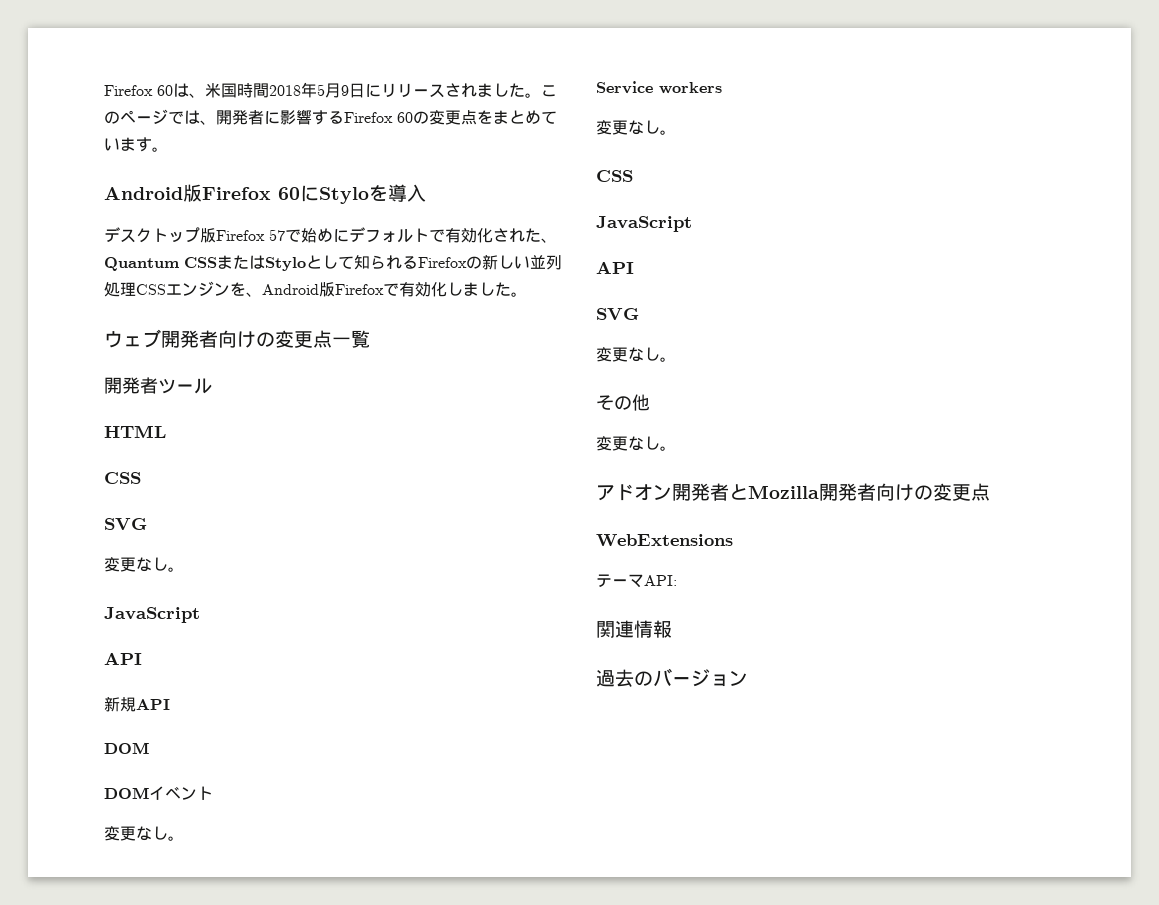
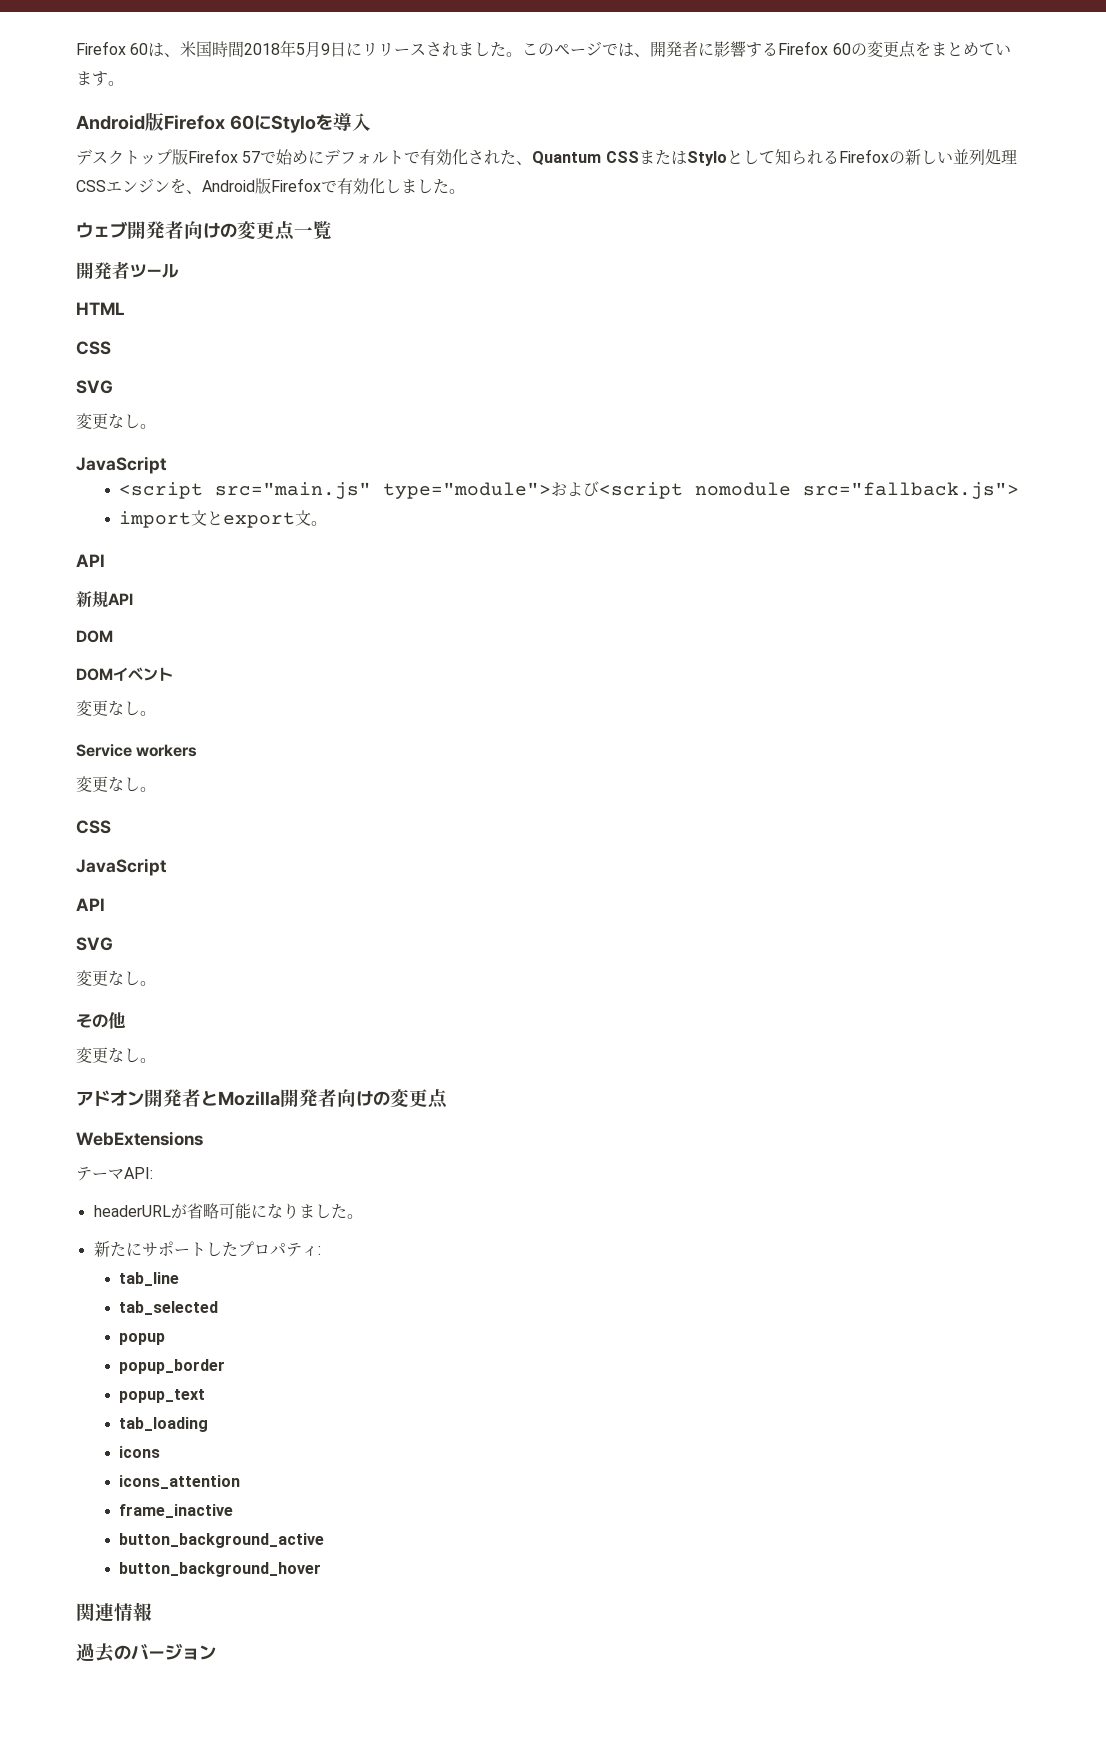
+ <script src="main.js" type="module">および<script nomodule src="fallback.js">
+ import文とexport文。
+ headerURLが省略可能になりました。
+ 新たにサポートしたプロパティ:
+ tab_line
+ tab_selected
+ popup
+ popup_border
+ popup_text
+ tab_loading
+ icons
+ icons_attention
+ frame_inactive
+ button_background_active
+ button_background_hover

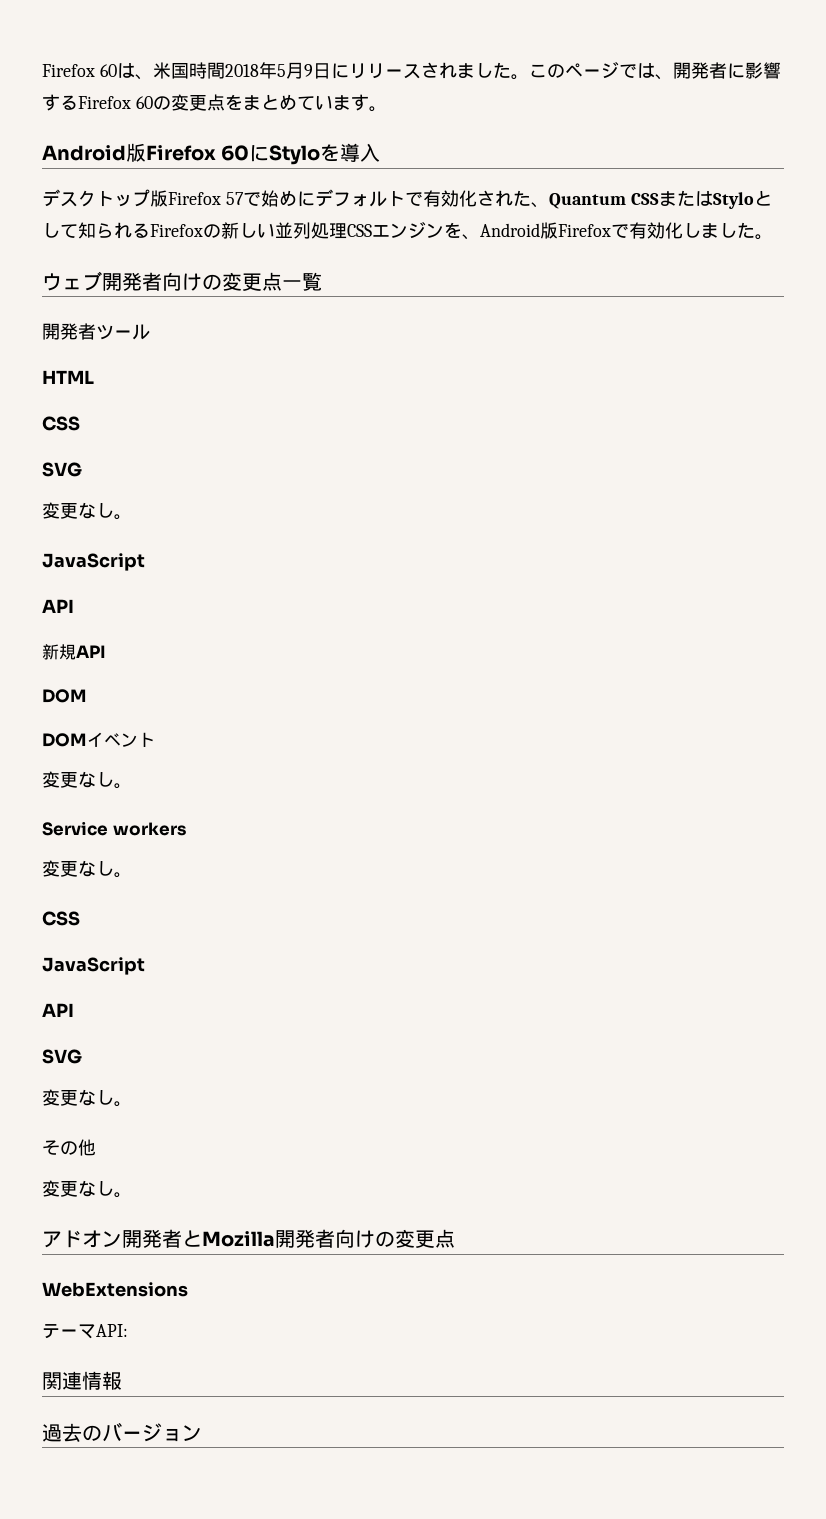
- <script src="main.js" type="module">および<script nomodule src="fallback.js">
- import文とexport文。
- headerURLが省略可能になりました。
- 新たにサポートしたプロパティ:
- tab_line
- tab_selected
- popup
- popup_border
- popup_text
- tab_loading
- icons
- icons_attention
- frame_inactive
- button_background_active
- button_background_hover

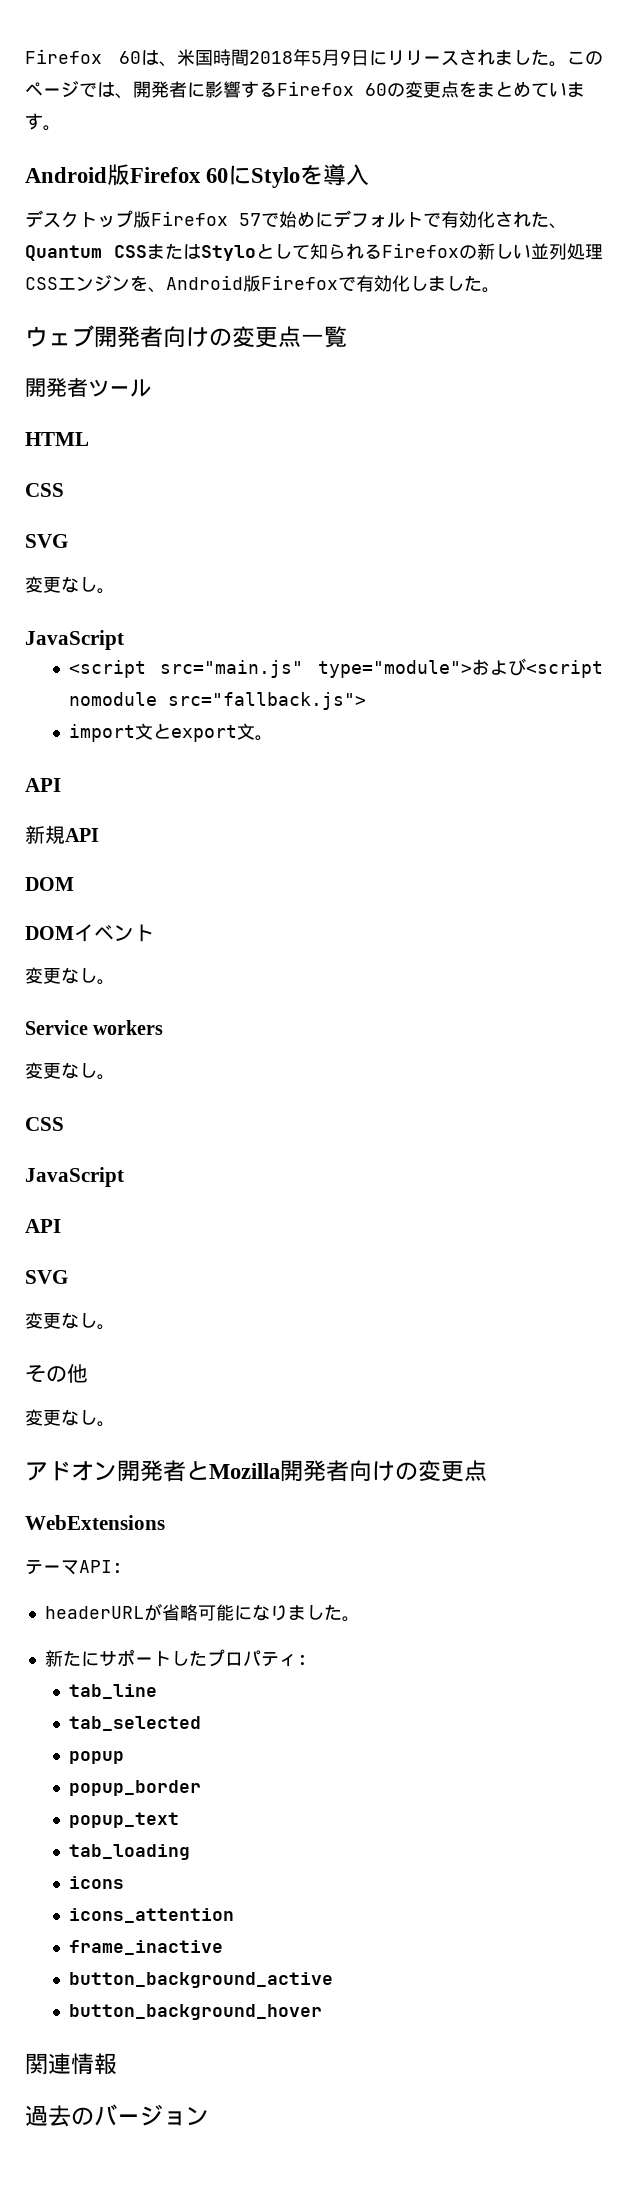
+ <script src="main.js" type="module">および<script nomodule src="fallback.js">
+ import文とexport文。
+ headerURLが省略可能になりました。
+ 新たにサポートしたプロパティ:
+ tab_line
+ tab_selected
+ popup
+ popup_border
+ popup_text
+ tab_loading
+ icons
+ icons_attention
+ frame_inactive
+ button_background_active
+ button_background_hover

